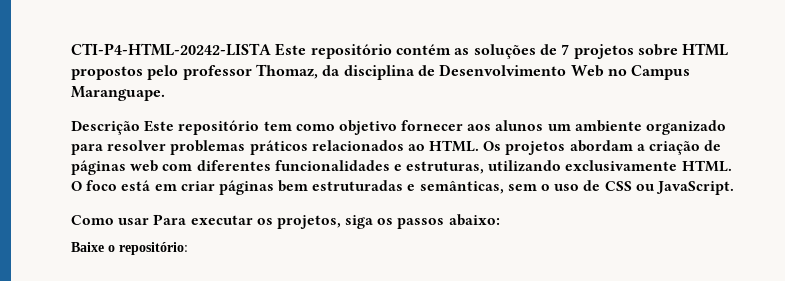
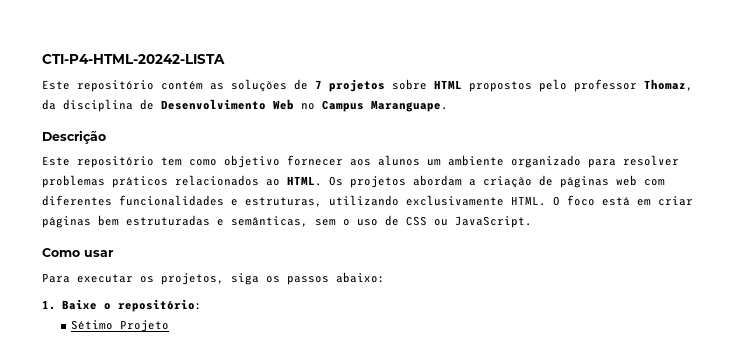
- CTI-P4-HTML-20242-LISTA Este repositório contém as soluções de 7 projetos sobre HTML propostos pelo professor Thomaz, da disciplina de Desenvolvimento Web no Campus Maranguape.
+ CTI-P4-HTML-20242-LISTA
+ Este repositório contém as soluções de 7 projetos sobre HTML propostos pelo professor Thomaz, da disciplina de Desenvolvimento Web no Campus Maranguape.
- Descrição Este repositório tem como objetivo fornecer aos alunos um ambiente organizado para resolver problemas práticos relacionados ao HTML.
+ Descrição
+ Este repositório tem como objetivo fornecer aos alunos um ambiente organizado para resolver problemas práticos relacionados ao HTML.
- Como usar Para executar os projetos, siga os passos abaixo:
+ Como usar
+ Para executar os projetos, siga os passos abaixo:
- Baixe o repositório:
+ 1. Baixe o repositório:
+ Sétimo Projeto

